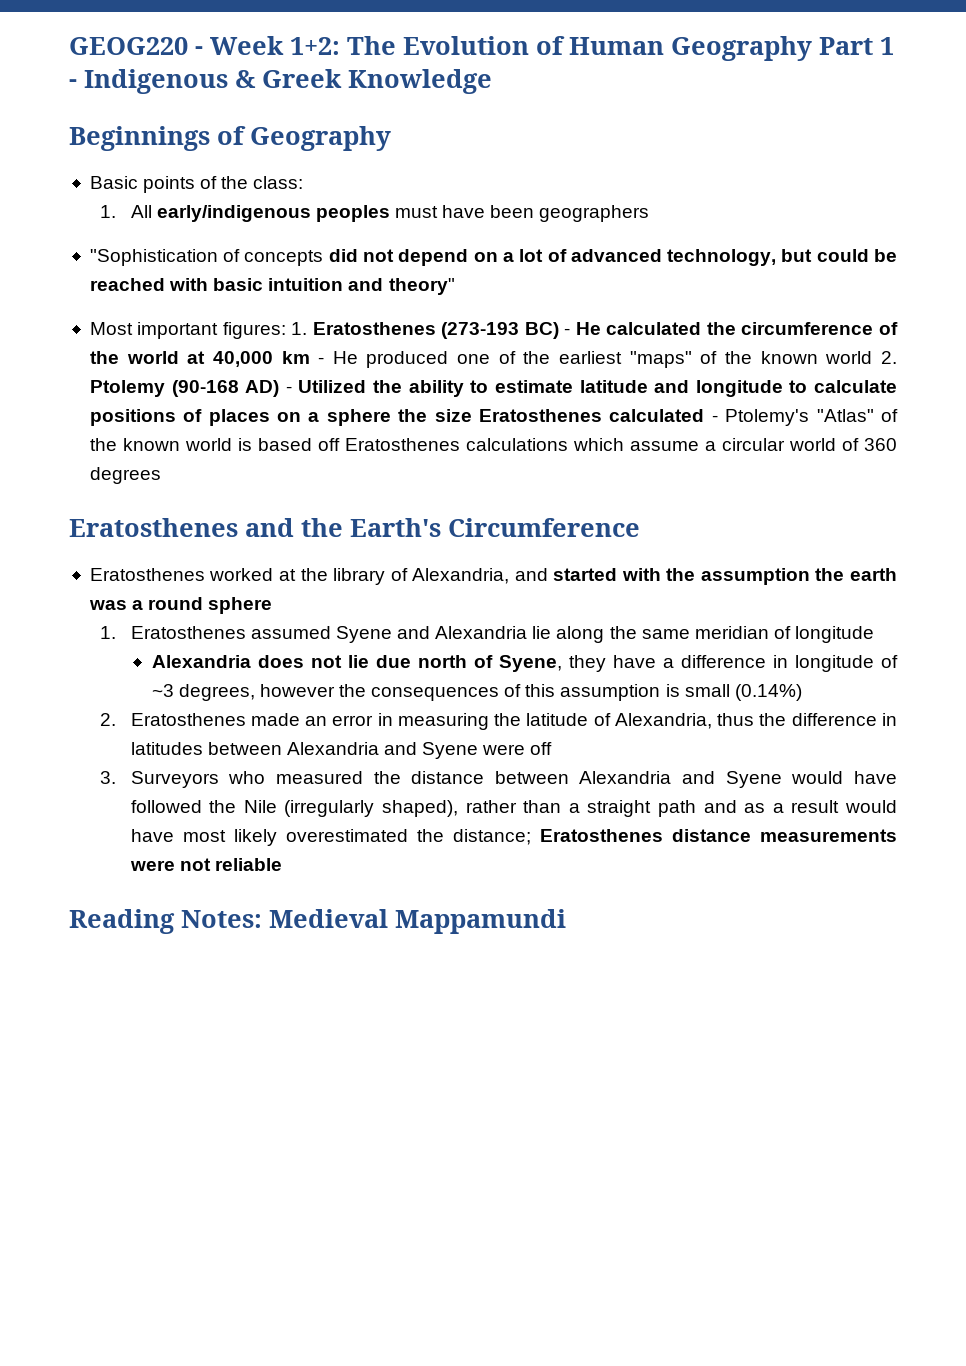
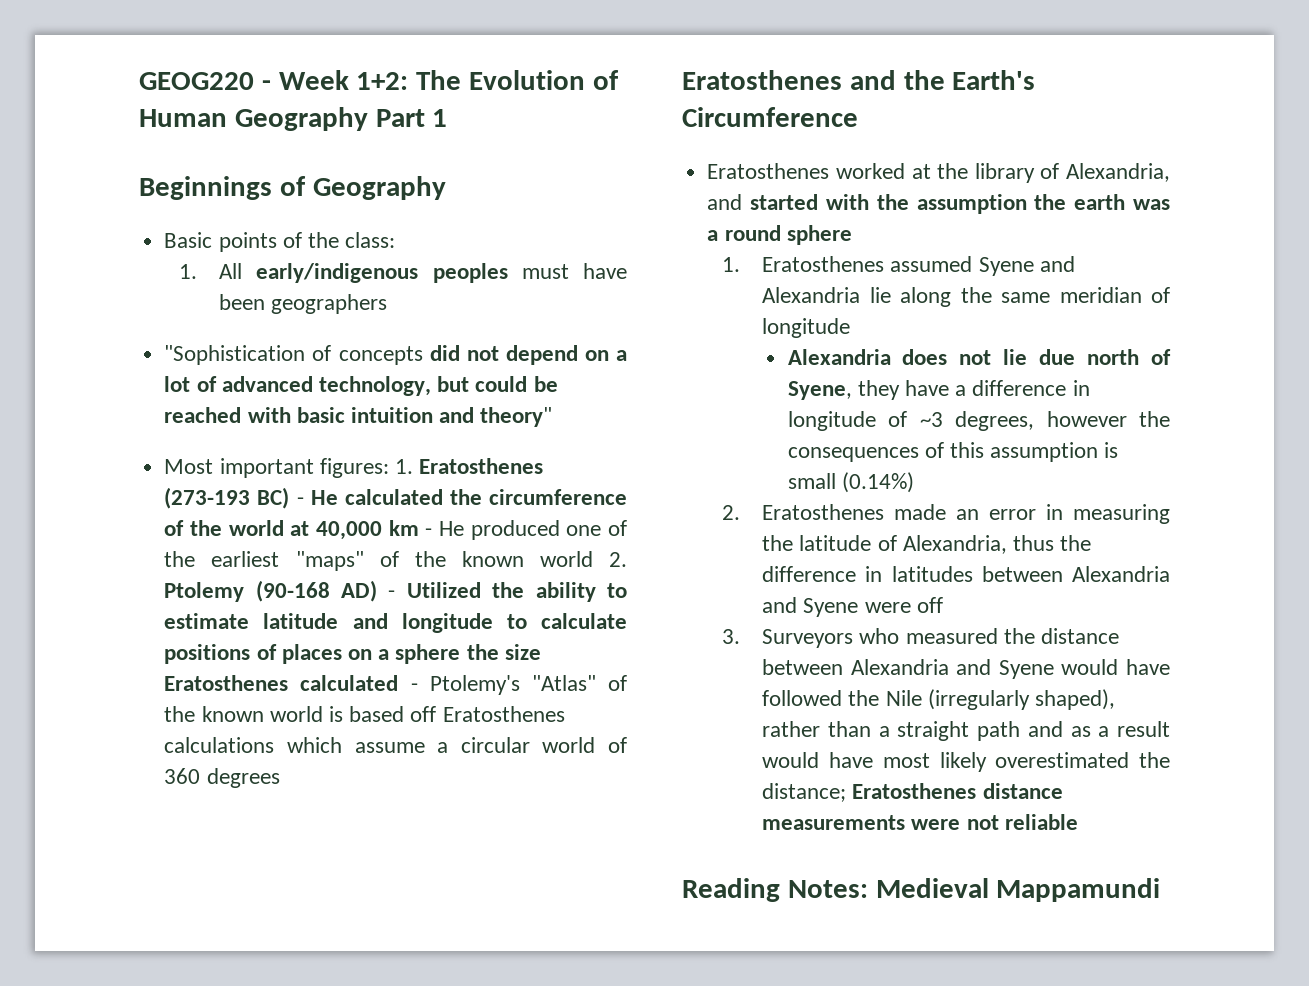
- GEOG220 - Week 1+2: The Evolution of Human Geography Part 1 - Indigenous & Greek Knowledge
+ GEOG220 - Week 1+2: The Evolution of Human Geography Part 1

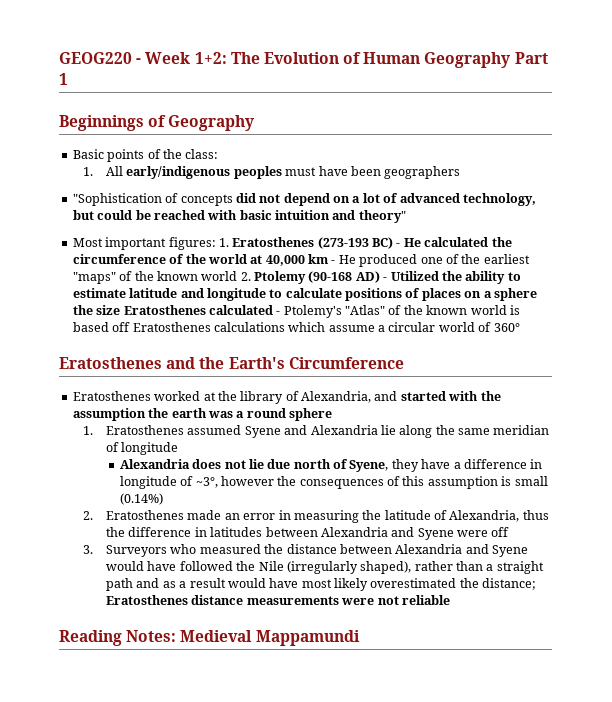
- 1. Eratosthenes (273-193 BC) - He calculated the circumference of the world at 40,000 km - He produced one of the earliest "maps" of the known world 2. Ptolemy (90-168 AD) - Utilized the ability to estimate latitude and longitude to calculate positions of places on a sphere the size Eratosthenes calculated - Ptolemy's "Atlas" of the known world is based off Eratosthenes calculations which assume a circular world of 360 degrees
+ 1. Eratosthenes (273-193 BC) - He calculated the circumference of the world at 40,000 km - He produced one of the earliest "maps" of the known world 2. Ptolemy (90-168 AD) - Utilized the ability to estimate latitude and longitude to calculate positions of places on a sphere the size Eratosthenes calculated - Ptolemy's "Atlas" of the known world is based off Eratosthenes calculations which assume a circular world of 360°
- Alexandria does not lie due north of Syene, they have a difference in longitude of ~3 degrees, however the consequences of this assumption is small (0.14%)
+ Alexandria does not lie due north of Syene, they have a difference in longitude of ~3°, however the consequences of this assumption is small (0.14%)

